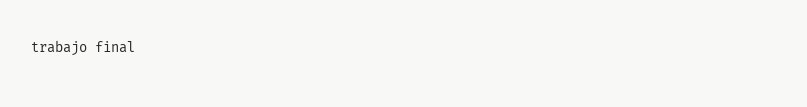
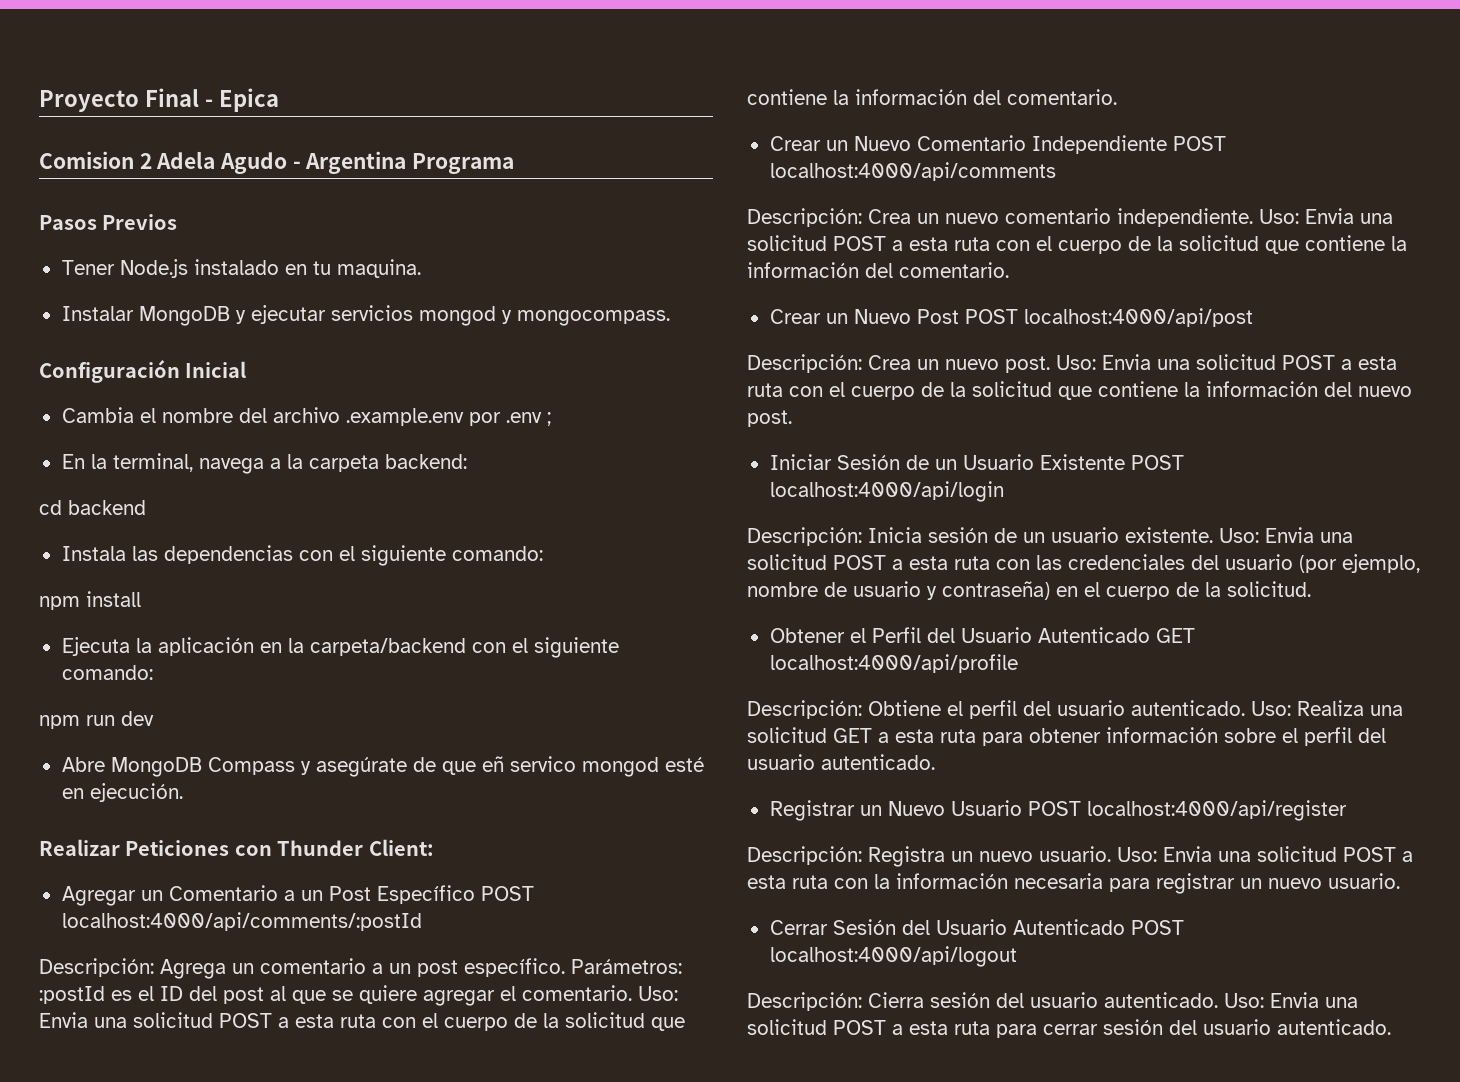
- trabajo final
+ Proyecto Final - Epica
+ Comision 2 Adela Agudo - Argentina Programa
+ Pasos Previos
+ Tener Node.js instalado en tu maquina.
+ Instalar MongoDB y ejecutar servicios mongod y mongocompass.
+ Configuración Inicial
+ Cambia el nombre del archivo .example.env por .env ;
+ En la terminal, navega a la carpeta backend:
+ cd backend
+ Instala las dependencias con el siguiente comando:
+ npm install
+ Ejecuta la aplicación en la carpeta/backend con el siguiente comando:
+ npm run dev
+ Abre MongoDB Compass y asegúrate de que eñ servico mongod esté en ejecución.
+ Realizar Peticiones con Thunder Client:
+ Agregar un Comentario a un Post Específico POST localhost:4000/api/comments/:postId
+ Descripción: Agrega un comentario a un post específico. Parámetros: :postId es el ID del post al que se quiere agregar el comentario. Uso: Envia una solicitud POST a esta ruta con el cuerpo de la solicitud que contiene la información del comentario.
+ Crear un Nuevo Comentario Independiente POST localhost:4000/api/comments
+ Descripción: Crea un nuevo comentario independiente. Uso: Envia una solicitud POST a esta ruta con el cuerpo de la solicitud que contiene la información del comentario.
+ Crear un Nuevo Post POST localhost:4000/api/post
+ Descripción: Crea un nuevo post. Uso: Envia una solicitud POST a esta ruta con el cuerpo de la solicitud que contiene la información del nuevo post.
+ Iniciar Sesión de un Usuario Existente POST localhost:4000/api/login
+ Descripción: Inicia sesión de un usuario existente. Uso: Envia una solicitud POST a esta ruta con las credenciales del usuario (por ejemplo, nombre de usuario y contraseña) en el cuerpo de la solicitud.
+ Obtener el Perfil del Usuario Autenticado GET localhost:4000/api/profile
+ Descripción: Obtiene el perfil del usuario autenticado. Uso: Realiza una solicitud GET a esta ruta para obtener información sobre el perfil del usuario autenticado.
+ Registrar un Nuevo Usuario POST localhost:4000/api/register
+ Descripción: Registra un nuevo usuario. Uso: Envia una solicitud POST a esta ruta con la información necesaria para registrar un nuevo usuario.
+ Cerrar Sesión del Usuario Autenticado POST localhost:4000/api/logout
+ Descripción: Cierra sesión del usuario autenticado. Uso: Envia una solicitud POST a esta ruta para cerrar sesión del usuario autenticado.

